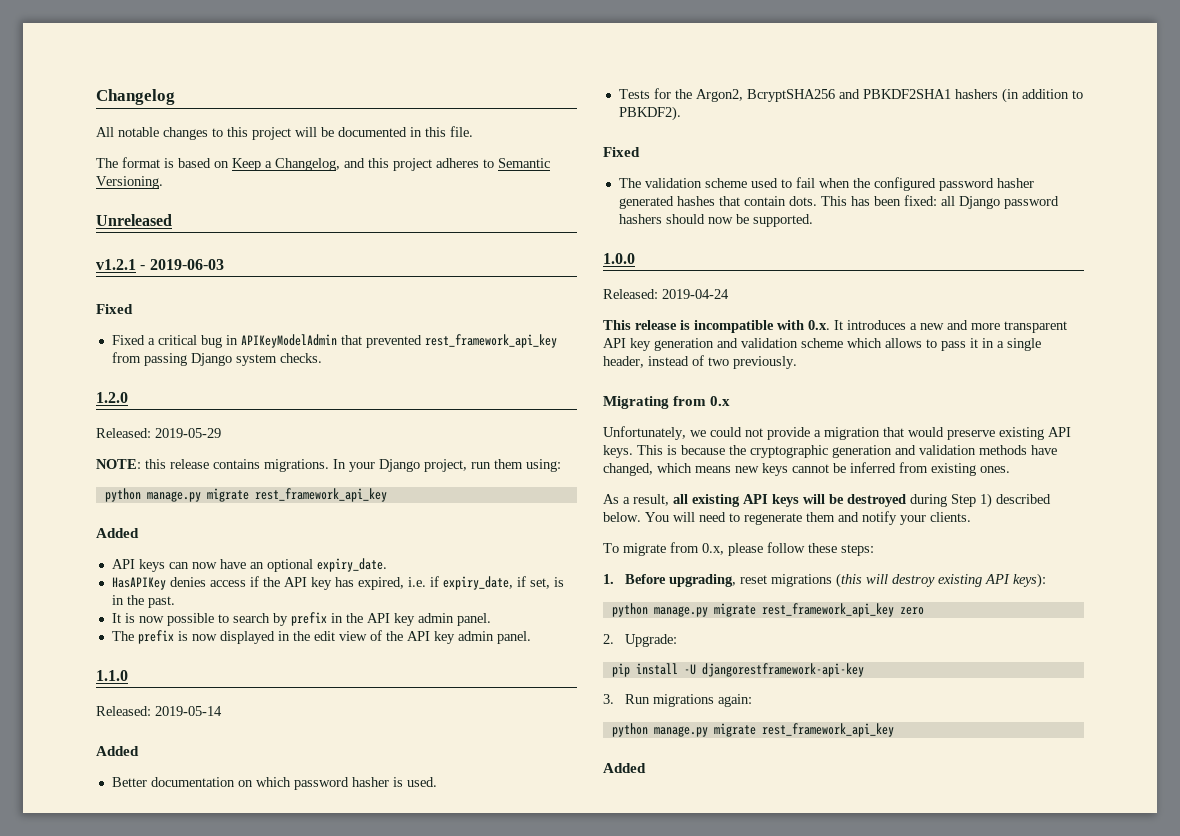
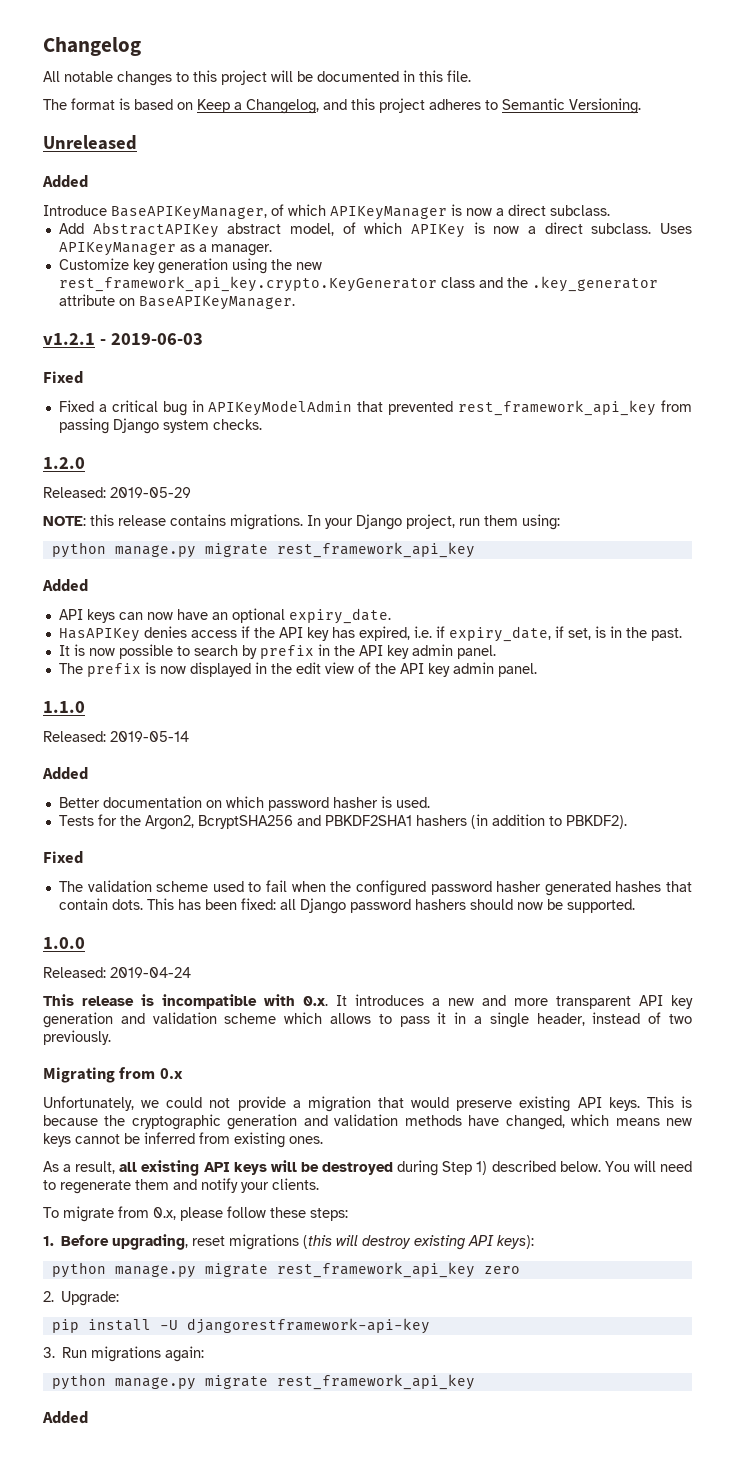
  Unreleased
+ Added
+ Introduce BaseAPIKeyManager, of which APIKeyManager is now a direct subclass.
+ Add AbstractAPIKey abstract model, of which APIKey is now a direct subclass. Uses APIKeyManager as a manager.
+ Customize key generation using the new rest_framework_api_key.crypto.KeyGenerator class and the .key_generator attribute on BaseAPIKeyManager.

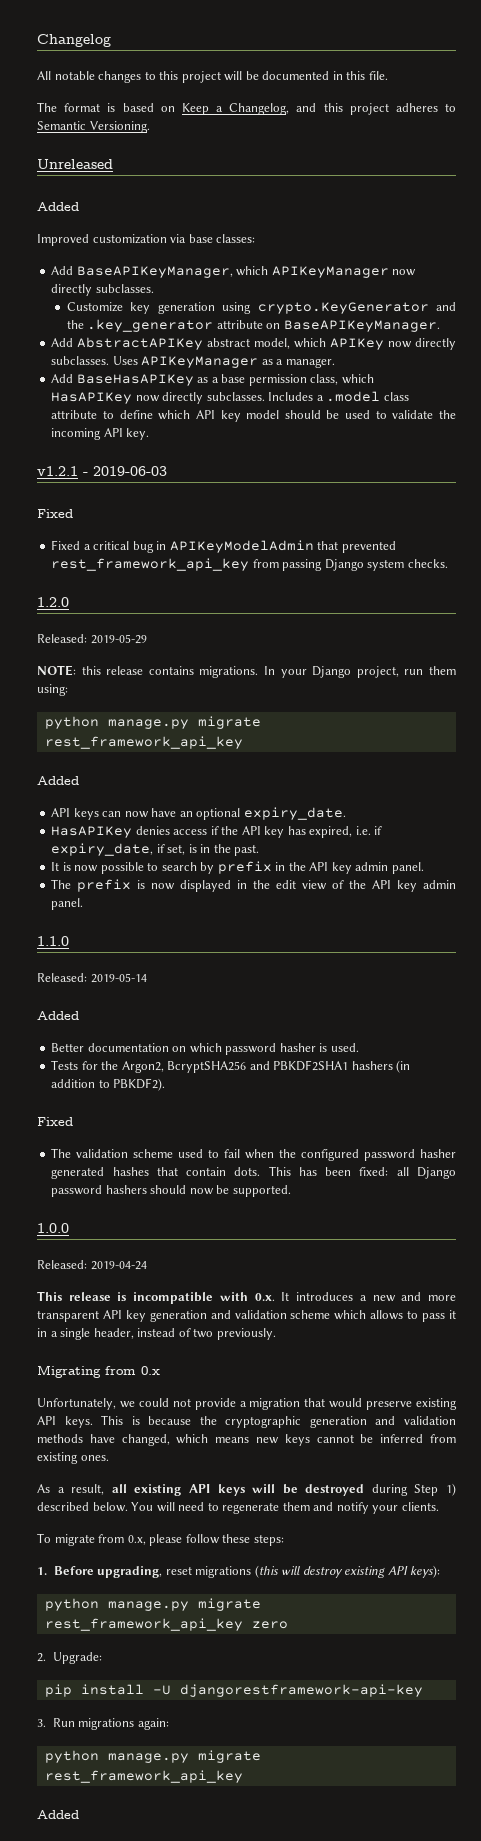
- Introduce BaseAPIKeyManager, of which APIKeyManager is now a direct subclass.
+ Improved customization via base classes:
+ Add BaseAPIKeyManager, which APIKeyManager now directly subclasses.
+ Customize key generation using crypto.KeyGenerator and the .key_generator attribute on BaseAPIKeyManager.
- Add AbstractAPIKey abstract model, of which APIKey is now a direct subclass.
+ Add AbstractAPIKey abstract model, which APIKey now directly subclasses.
- Customize key generation using the new rest_framework_api_key.crypto.KeyGenerator class and the .key_generator attribute on BaseAPIKeyManager.
+ Add BaseHasAPIKey as a base permission class, which HasAPIKey now directly subclasses. Includes a .model class attribute to define which API key model should be used to validate the incoming API key.

